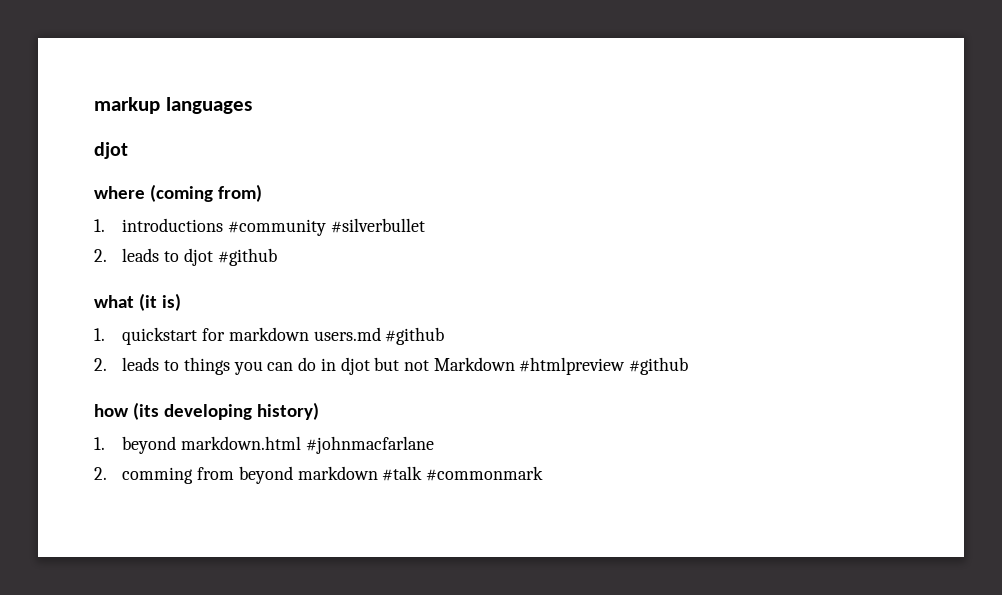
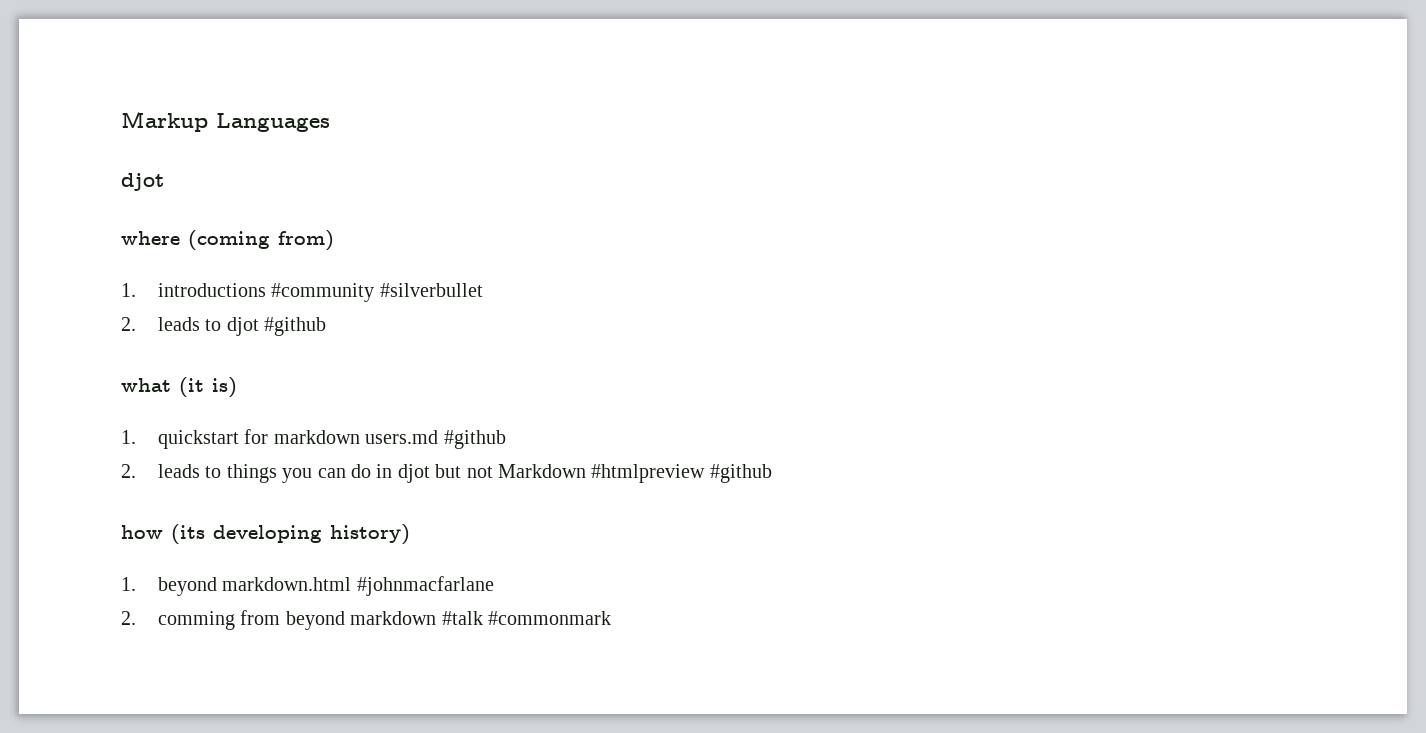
- markup languages
+ Markup Languages

